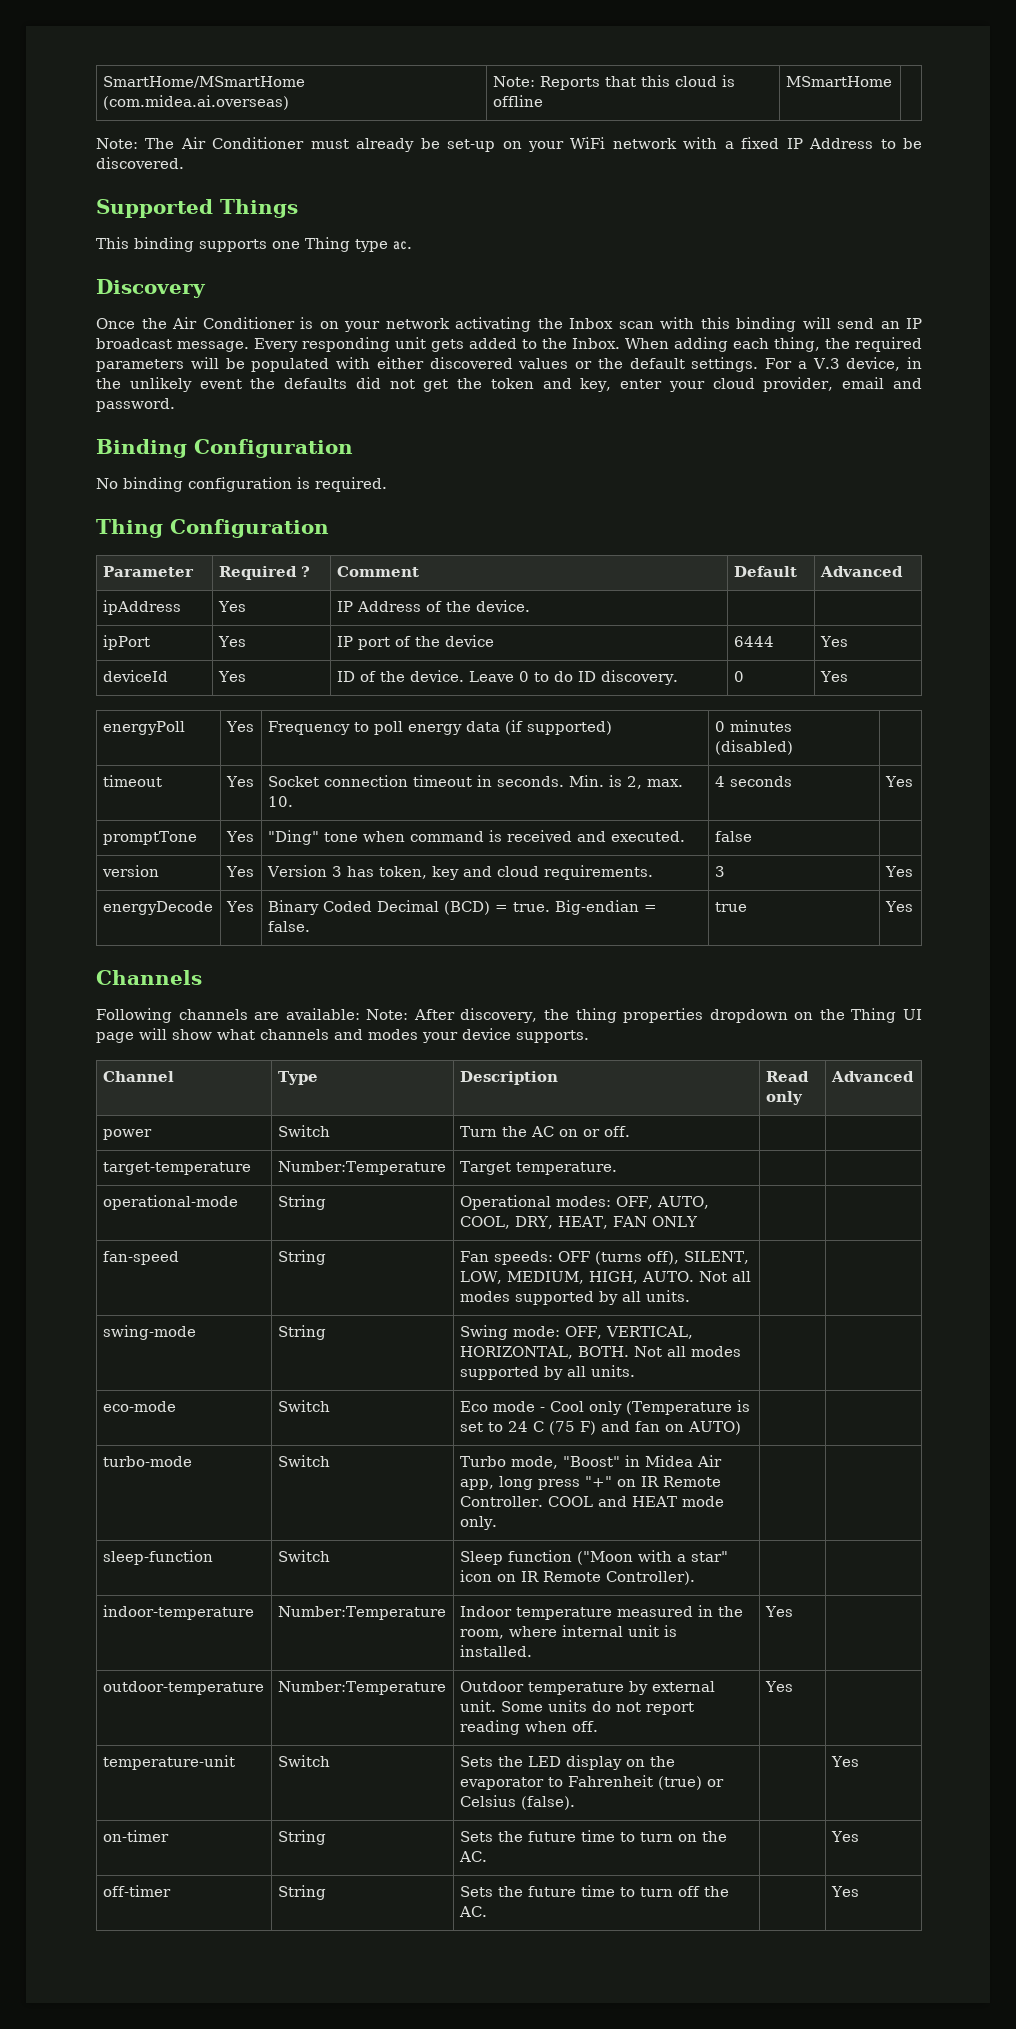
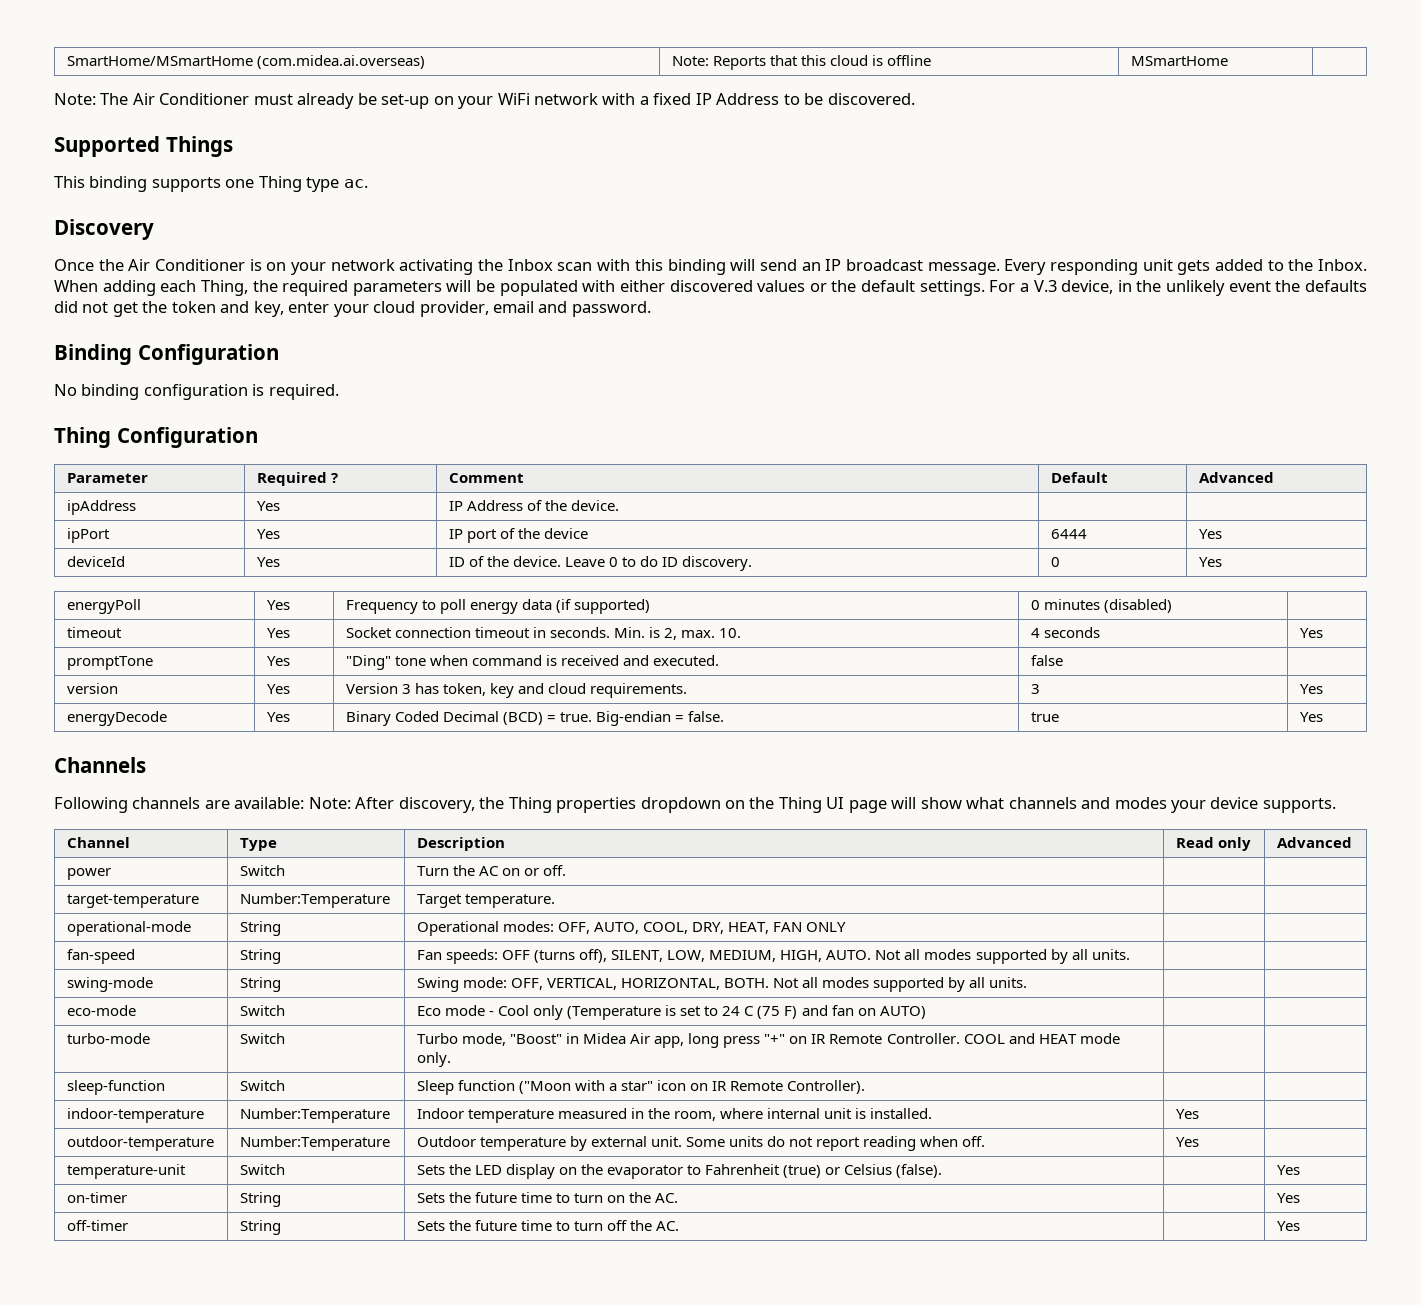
- When adding each thing, the required parameters will be populated with either discovered values or the default settings.
+ When adding each Thing, the required parameters will be populated with either discovered values or the default settings.
- Following channels are available: Note: After discovery, the thing properties dropdown on the Thing UI page will show what channels and modes your device supports.
+ Following channels are available: Note: After discovery, the Thing properties dropdown on the Thing UI page will show what channels and modes your device supports.

